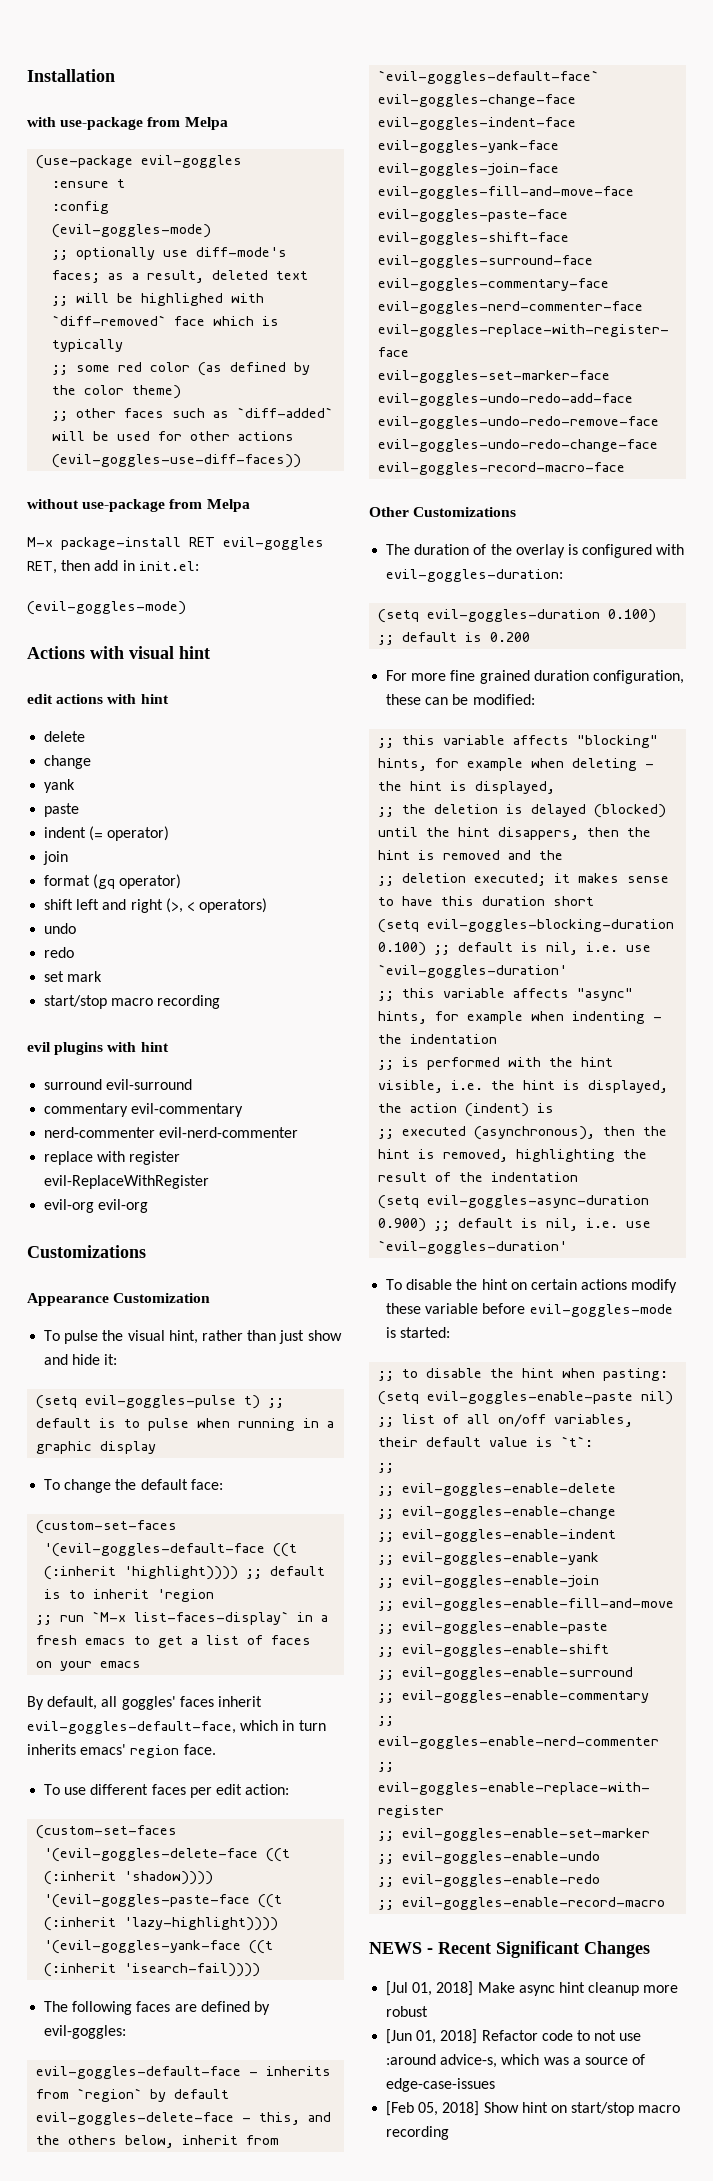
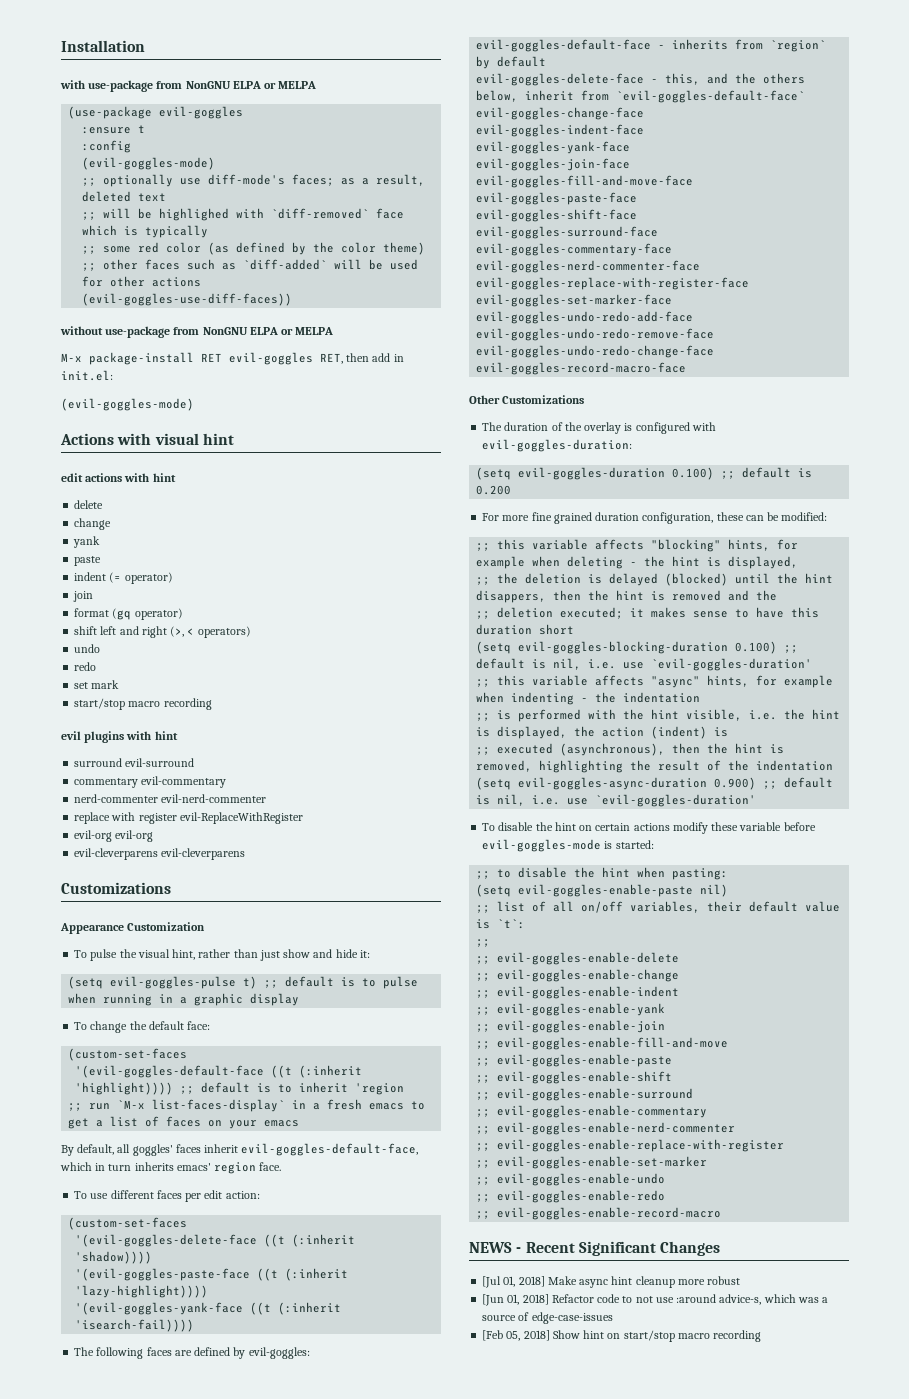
- with use-package from Melpa
+ with use-package from NonGNU ELPA or MELPA
- without use-package from Melpa
+ without use-package from NonGNU ELPA or MELPA
+ evil-cleverparens evil-cleverparens

